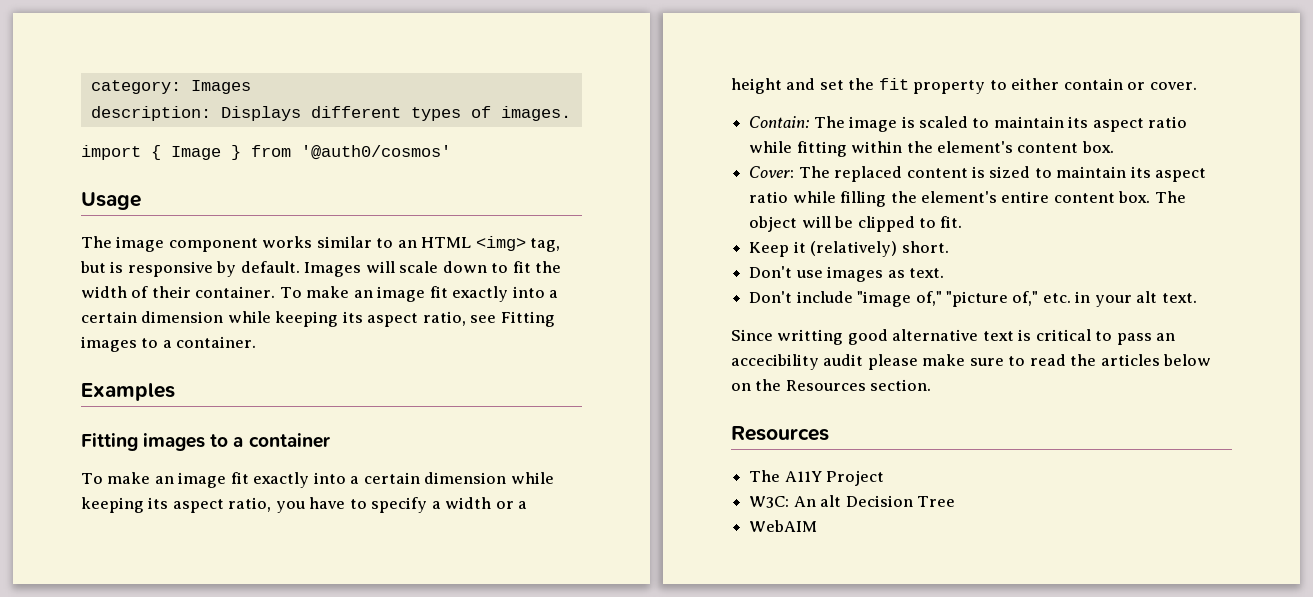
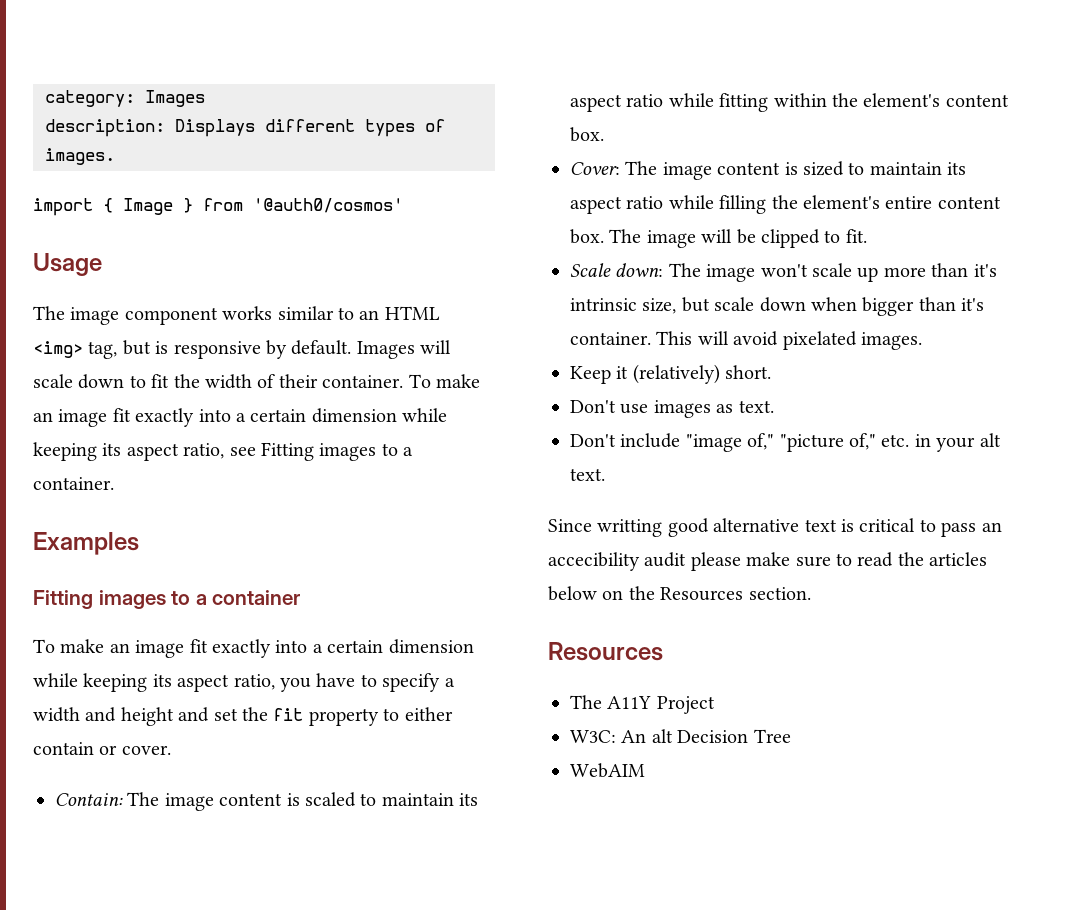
- To make an image fit exactly into a certain dimension while keeping its aspect ratio, you have to specify a width or a height and set the fit property to either contain or cover.
+ To make an image fit exactly into a certain dimension while keeping its aspect ratio, you have to specify a width and height and set the fit property to either contain or cover.
- Contain: The image is scaled to maintain its aspect ratio while fitting within the element's content box.
+ Contain: The image content is scaled to maintain its aspect ratio while fitting within the element's content box.
- Cover: The replaced content is sized to maintain its aspect ratio while filling the element's entire content box.
+ Cover: The image content is sized to maintain its aspect ratio while filling the element's entire content box.
- The object will be clipped to fit.
+ The image will be clipped to fit.
+ Scale down: The image won't scale up more than it's intrinsic size, but scale down when bigger than it's container. This will avoid pixelated images.

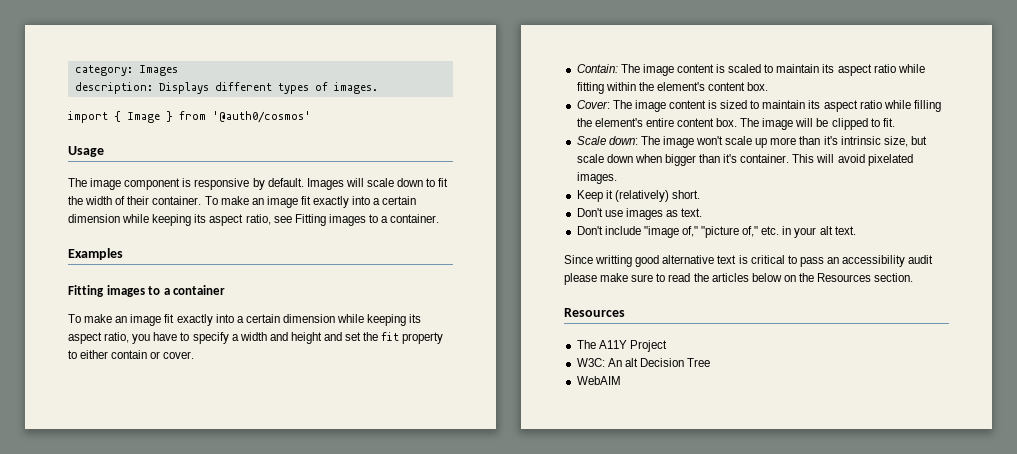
- The image component works similar to an HTML <img> tag, but is responsive by default.
+ The image component is responsive by default.
- Since writting good alternative text is critical to pass an accecibility audit please make sure to read the articles below on the Resources section.
+ Since writting good alternative text is critical to pass an accessibility audit please make sure to read the articles below on the Resources section.

